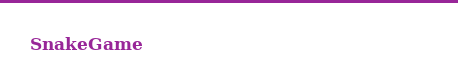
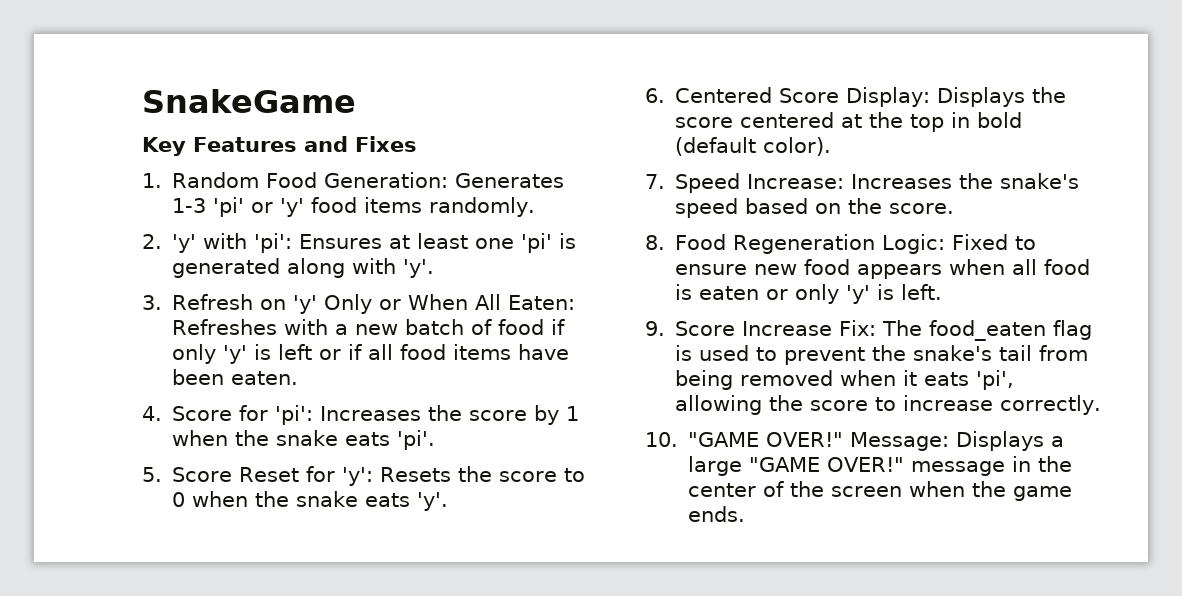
+ Key Features and Fixes
+ 1. Random Food Generation: Generates 1-3 'pi' or 'y' food items randomly.
+ 2. 'y' with 'pi': Ensures at least one 'pi' is generated along with 'y'.
+ 3. Refresh on 'y' Only or When All Eaten: Refreshes with a new batch of food if only 'y' is left or if all food items have been eaten.
+ 4. Score for 'pi': Increases the score by 1 when the snake eats 'pi'.
+ 5. Score Reset for 'y': Resets the score to 0 when the snake eats 'y'.
+ 6. Centered Score Display: Displays the score centered at the top in bold (default color).
+ 7. Speed Increase: Increases the snake's speed based on the score.
+ 8. Food Regeneration Logic: Fixed to ensure new food appears when all food is eaten or only 'y' is left.
+ 9. Score Increase Fix: The food_eaten flag is used to prevent the snake's tail from being removed when it eats 'pi', allowing the score to increase correctly.
+ 10. "GAME OVER!" Message: Displays a large "GAME OVER!" message in the center of the screen when the game ends.

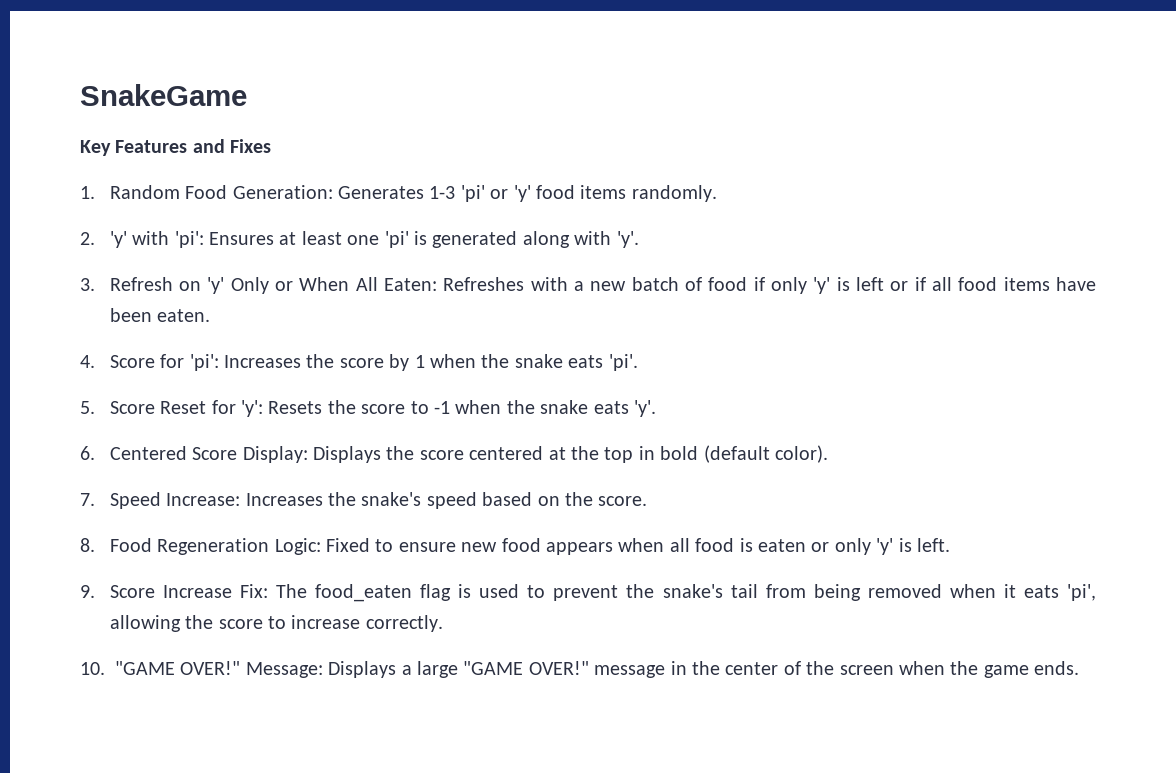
- 5. Score Reset for 'y': Resets the score to 0 when the snake eats 'y'.
+ 5. Score Reset for 'y': Resets the score to -1 when the snake eats 'y'.

